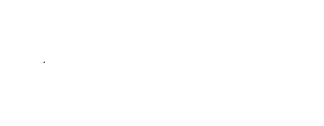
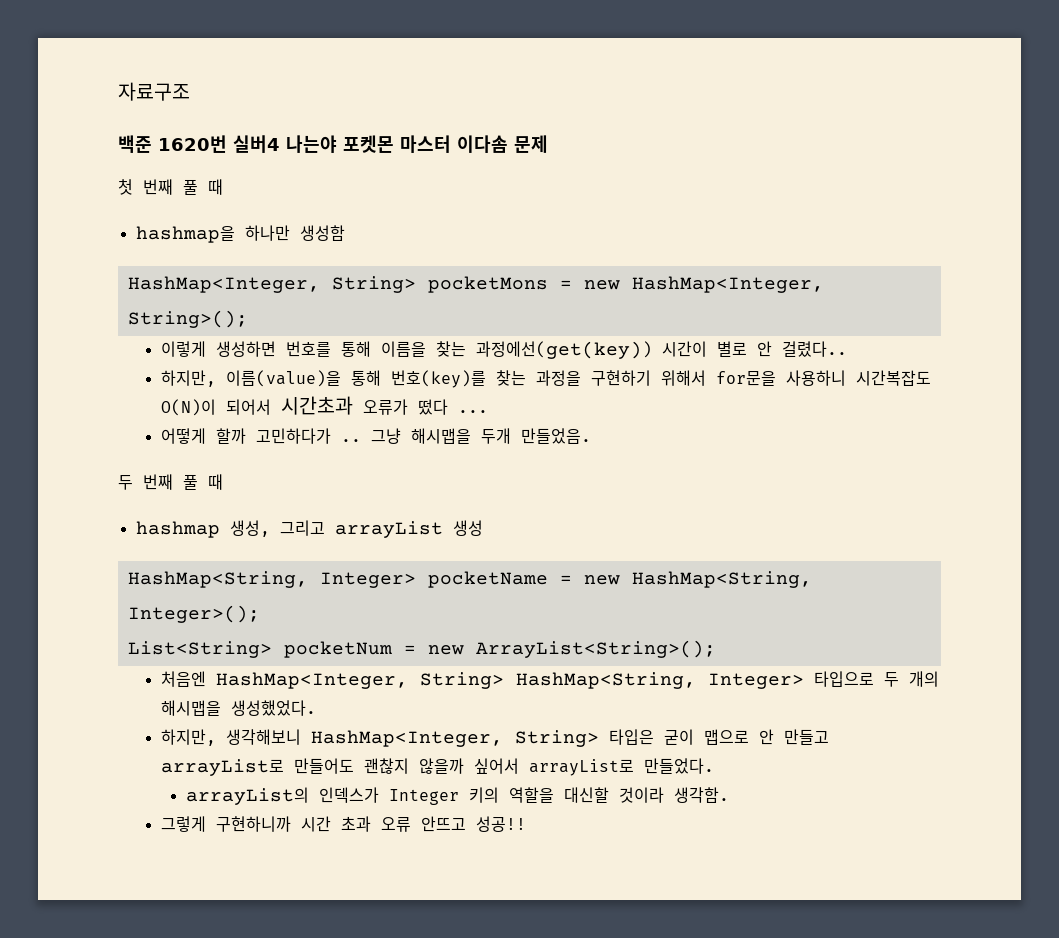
- .
+ 자료구조
+ 백준 1620번 실버4 나는야 포켓몬 마스터 이다솜 문제
+ 첫 번째 풀 때
+ hashmap을 하나만 생성함
+ HashMap<Integer, String> pocketMons = new HashMap<Integer, String>();
+ 이렇게 생성하면 번호를 통해 이름을 찾는 과정에선(get(key)) 시간이 별로 안 걸렸다..
+ 하지만, 이름(value)을 통해 번호(key)를 찾는 과정을 구현하기 위해서 for문을 사용하니 시간복잡도 O(N)이 되어서 시간초과 오류가 떴다 ...
+ 어떻게 할까 고민하다가 .. 그냥 해시맵을 두개 만들었음.
+ 두 번째 풀 때
+ hashmap 생성, 그리고 arrayList 생성
+ HashMap<String, Integer> pocketName = new HashMap<String, Integer>();
+ List<String> pocketNum = new ArrayList<String>();
+ 처음엔 HashMap<Integer, String> HashMap<String, Integer> 타입으로 두 개의 해시맵을 생성했었다.
+ 하지만, 생각해보니 HashMap<Integer, String> 타입은 굳이 맵으로 안 만들고 arrayList로 만들어도 괜찮지 않을까 싶어서 arrayList로 만들었다.
+ arrayList의 인덱스가 Integer 키의 역할을 대신할 것이라 생각함.
+ 그렇게 구현하니까 시간 초과 오류 안뜨고 성공!!

